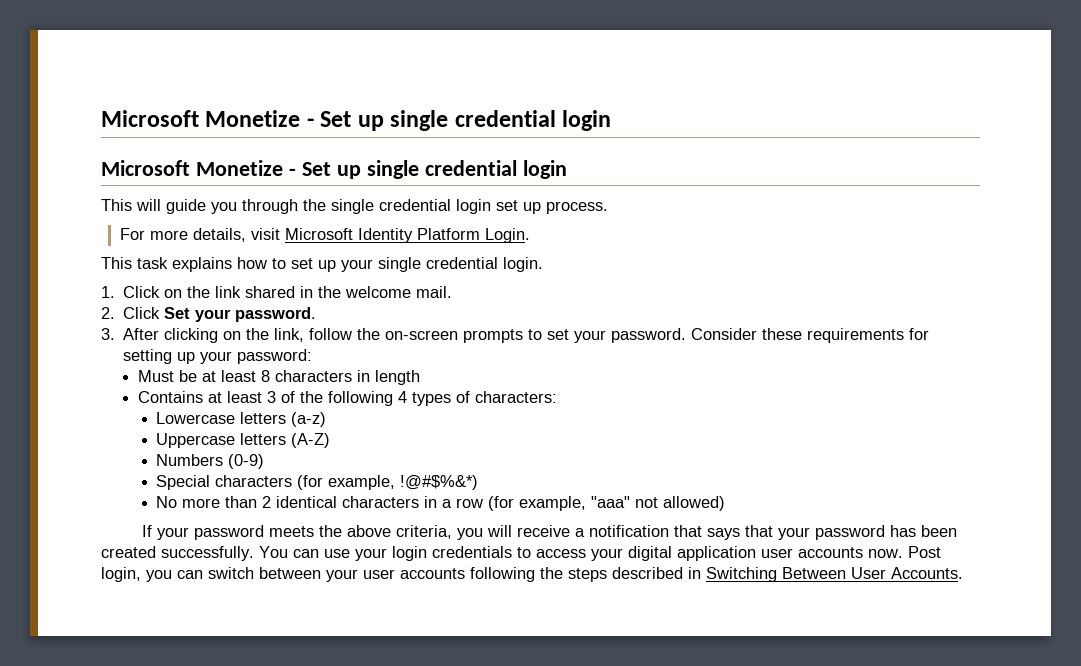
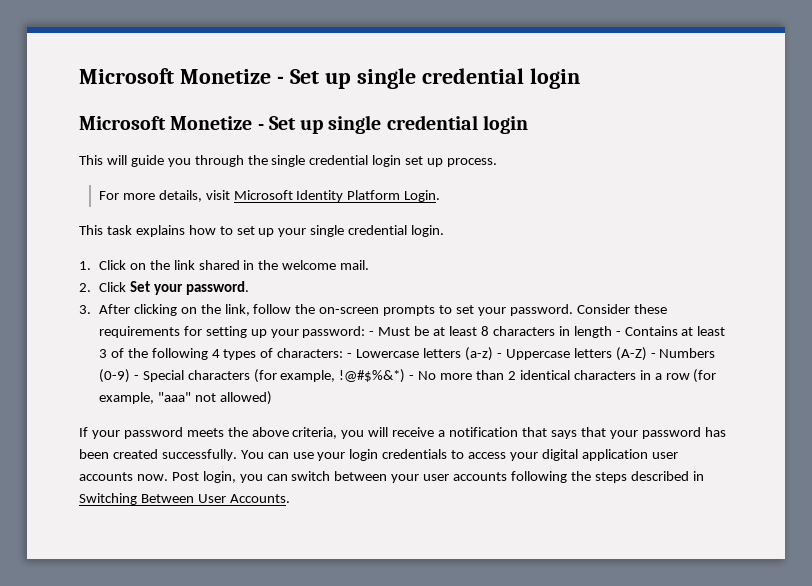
- Consider these requirements for setting up your password:
- Must be at least 8 characters in length
- Contains at least 3 of the following 4 types of characters:
- Lowercase letters (a-z)
- Uppercase letters (A-Z)
- Numbers (0-9)
- Special characters (for example, !@#$%&*)
- No more than 2 identical characters in a row (for example, "aaa" not allowed)
+ Consider these requirements for setting up your password: - Must be at least 8 characters in length - Contains at least 3 of the following 4 types of characters: - Lowercase letters (a-z) - Uppercase letters (A-Z) - Numbers (0-9) - Special characters (for example, !@#$%&*) - No more than 2 identical characters in a row (for example, "aaa" not allowed)

